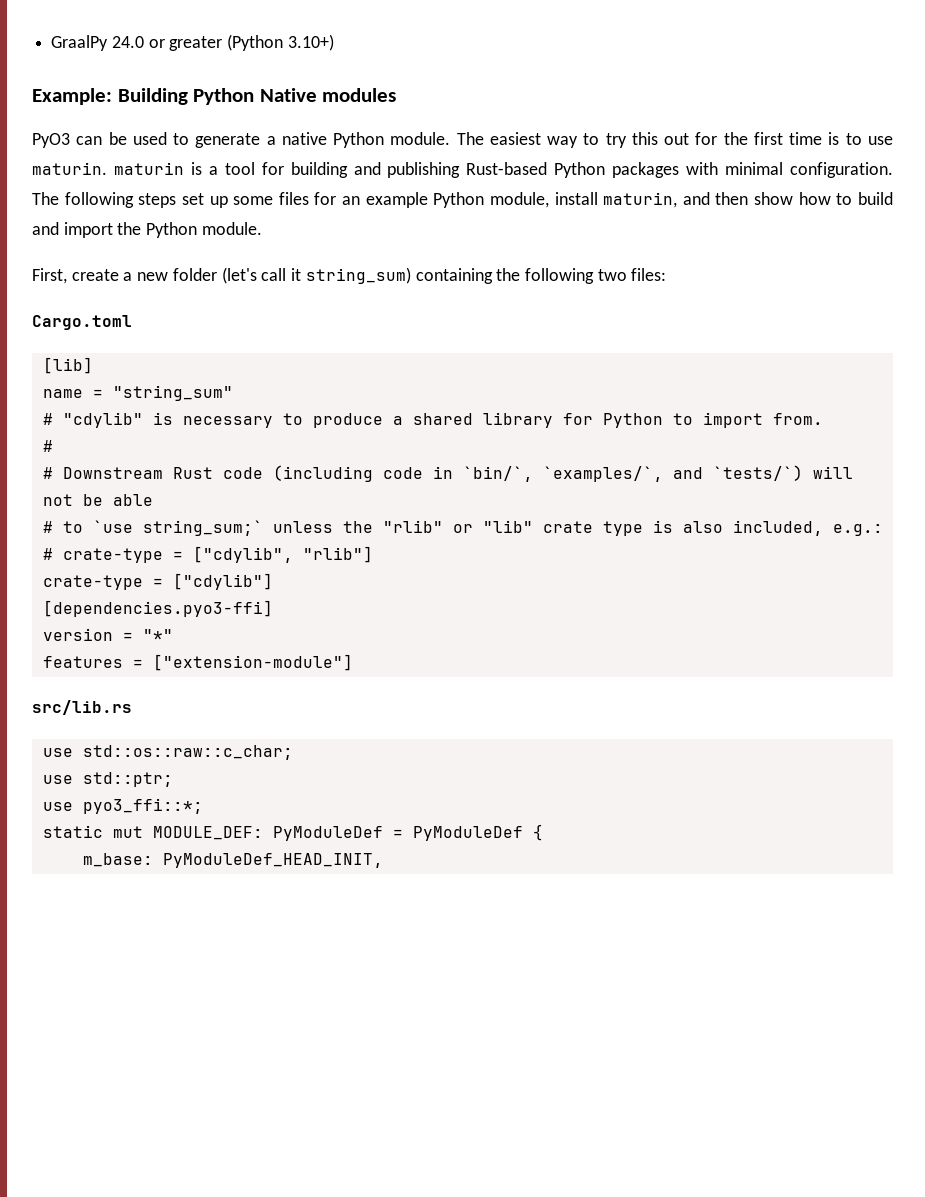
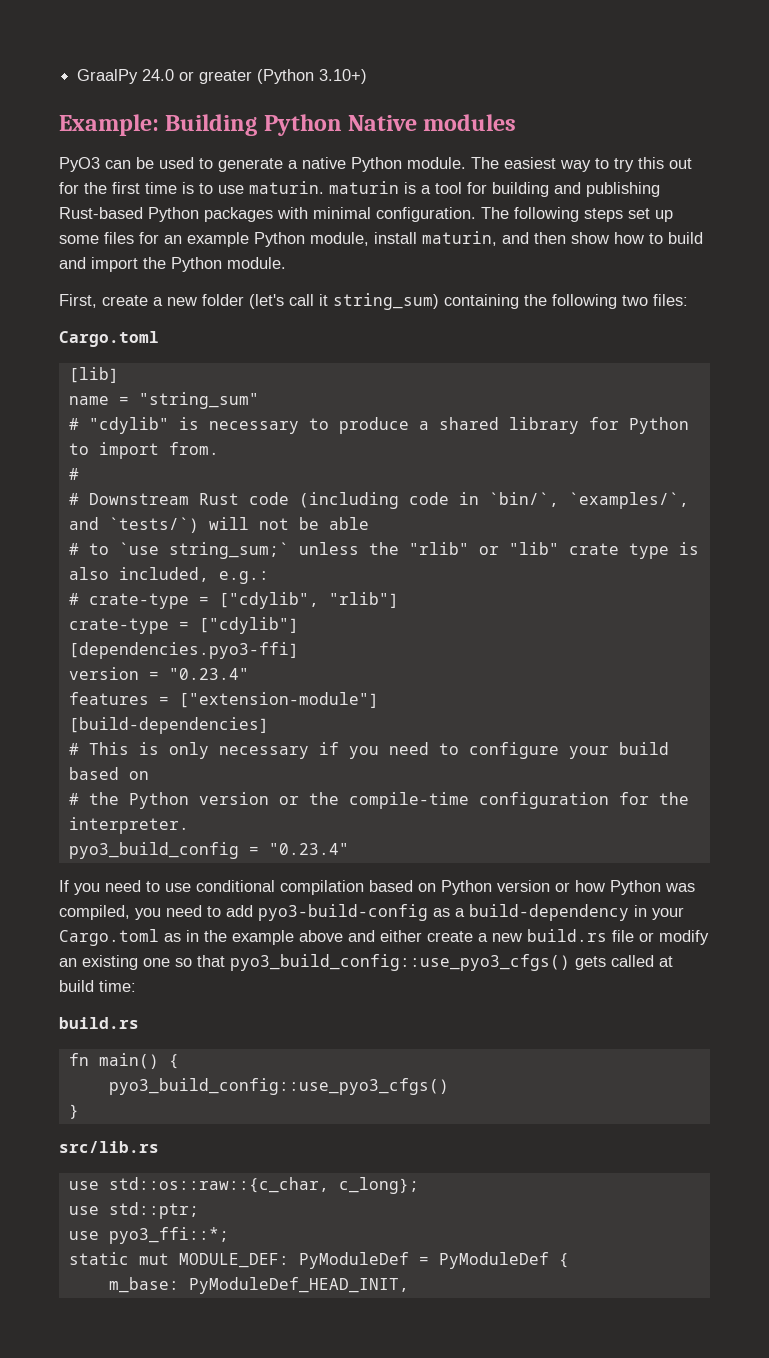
- version = "*"
+ version = "0.23.4"
+ [build-dependencies]
+ # This is only necessary if you need to configure your build based on
+ # the Python version or the compile-time configuration for the interpreter.
+ pyo3_build_config = "0.23.4"
+ If you need to use conditional compilation based on Python version or how Python was compiled, you need to add pyo3-build-config as a build-dependency in your Cargo.toml as in the example above and either create a new build.rs file or modify an existing one so that pyo3_build_config::use_pyo3_cfgs() gets called at build time:
+ build.rs
+ fn main() {
+ pyo3_build_config::use_pyo3_cfgs()
+ }
- use std::os::raw::c_char;
+ use std::os::raw::{c_char, c_long};

